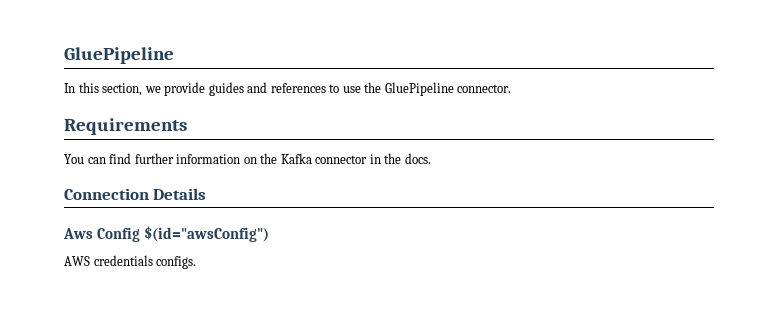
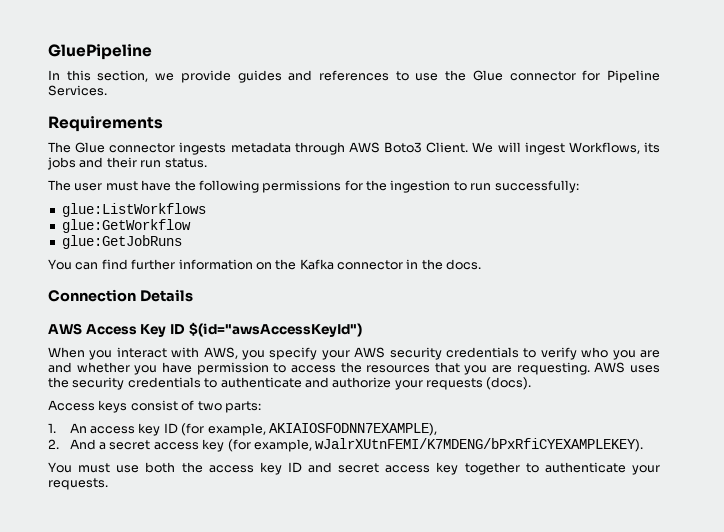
- In this section, we provide guides and references to use the GluePipeline connector.
+ In this section, we provide guides and references to use the Glue connector for Pipeline Services.
  Requirements
+ The Glue connector ingests metadata through AWS Boto3 Client. We will ingest Workflows, its jobs and their run status.
+ The user must have the following permissions for the ingestion to run successfully:
+ glue:ListWorkflows
+ glue:GetWorkflow
+ glue:GetJobRuns
- Aws Config $(id="awsConfig")
- AWS credentials configs.
+ AWS Access Key ID $(id="awsAccessKeyId")
+ When you interact with AWS, you specify your AWS security credentials to verify who you are and whether you have permission to access the resources that you are requesting. AWS uses the security credentials to authenticate and authorize your requests (docs).
+ Access keys consist of two parts:
+ 1. An access key ID (for example, AKIAIOSFODNN7EXAMPLE),
+ 2. And a secret access key (for example, wJalrXUtnFEMI/K7MDENG/bPxRfiCYEXAMPLEKEY).
+ You must use both the access key ID and secret access key together to authenticate your requests.

